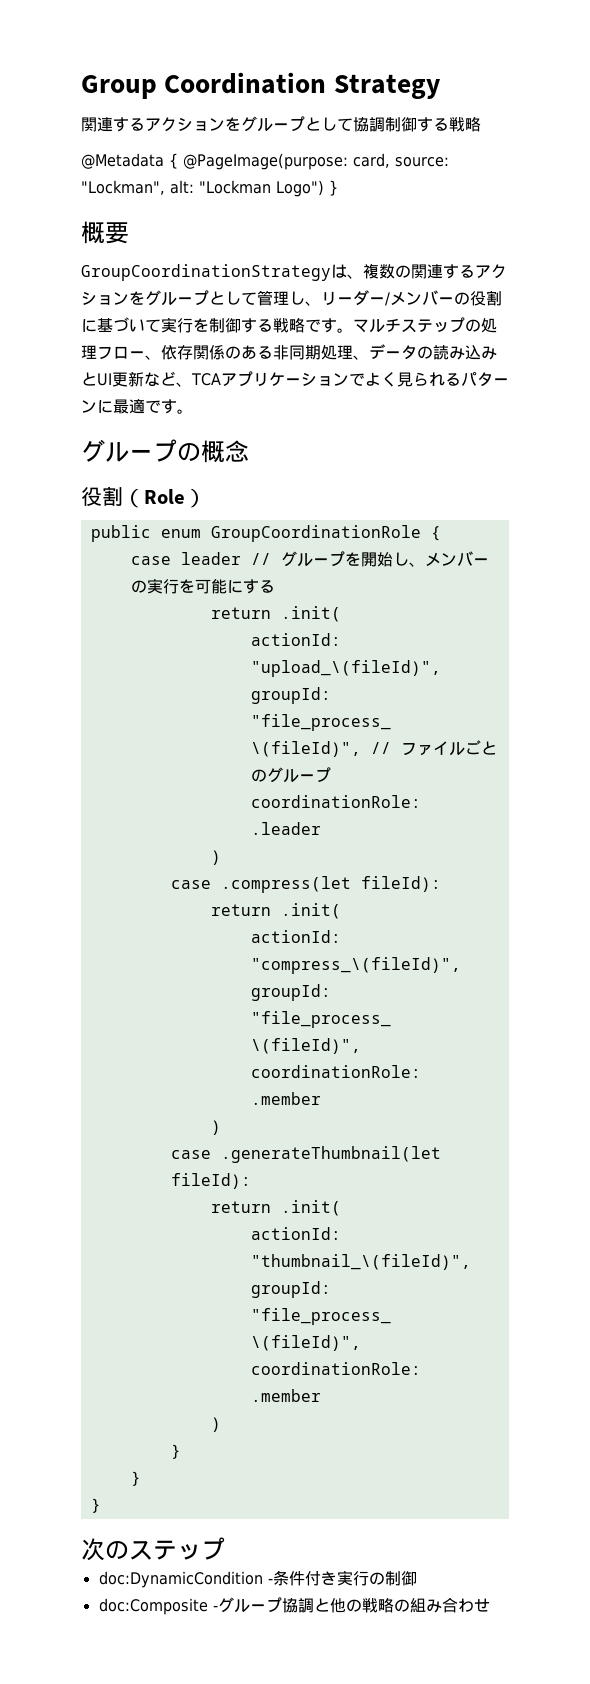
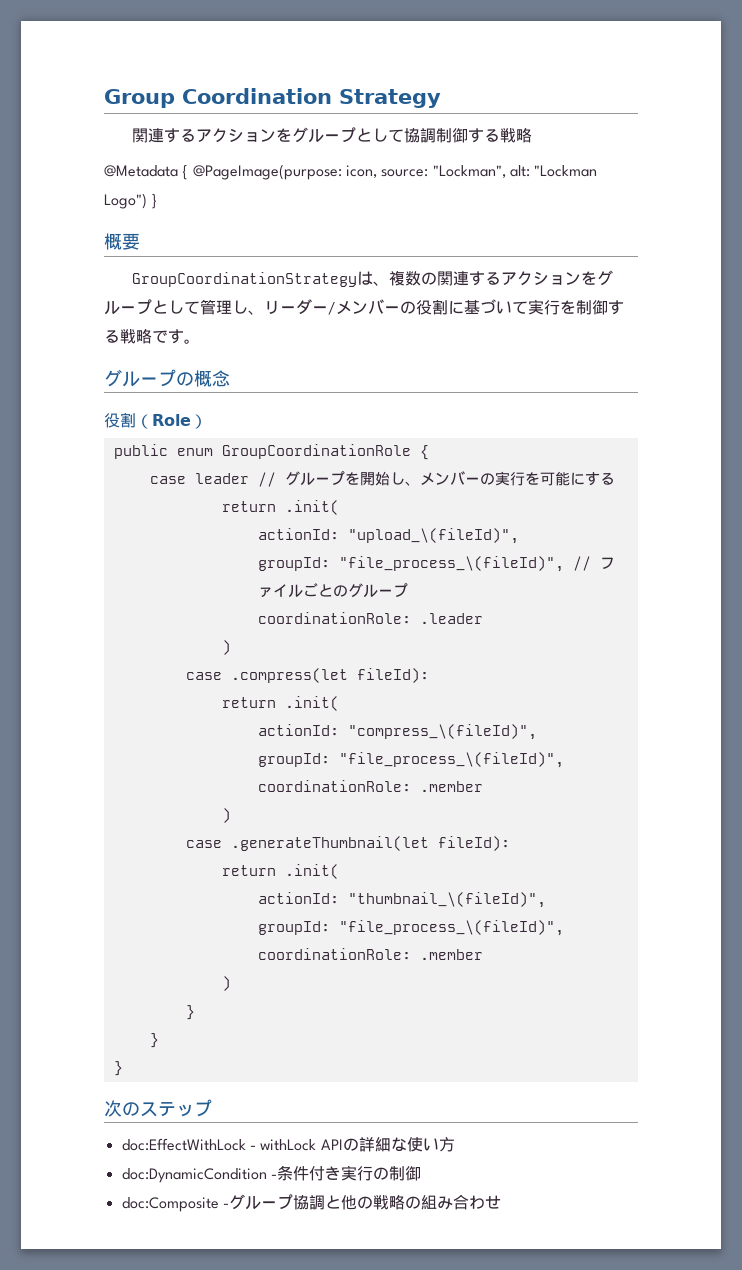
- @Metadata { @PageImage(purpose: card, source: "Lockman", alt: "Lockman Logo") }
+ @Metadata { @PageImage(purpose: icon, source: "Lockman", alt: "Lockman Logo") }
- マルチステップの処理フロー、依存関係のある非同期処理、データの読み込みとUI更新など、TCAアプリケーションでよく見られるパターンに最適です。
+ doc:EffectWithLock - withLock APIの詳細な使い方

